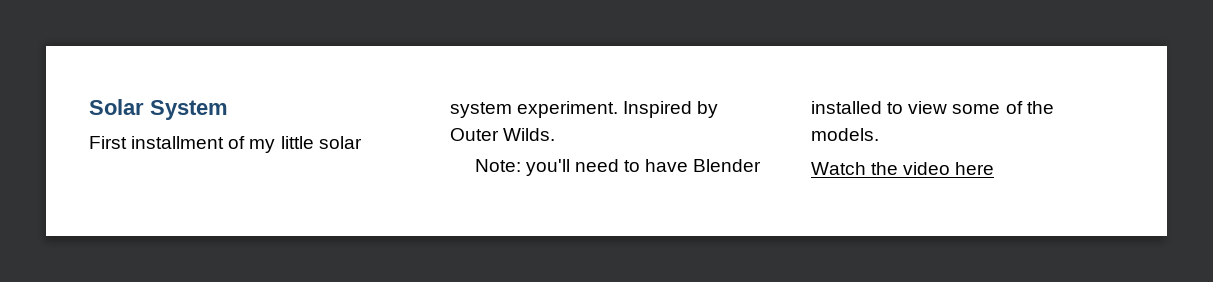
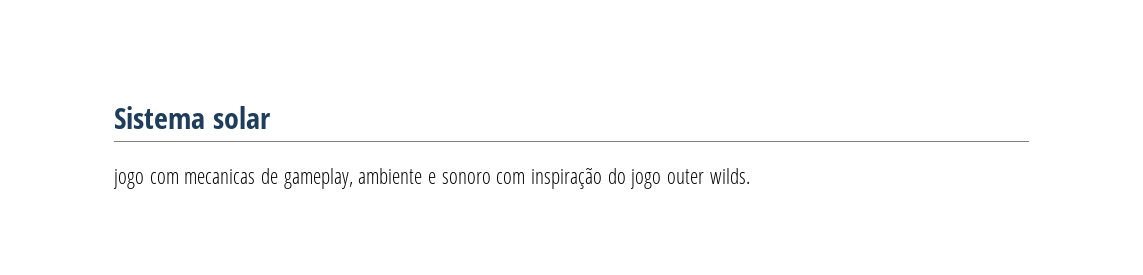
- Solar System
- First installment of my little solar system experiment. Inspired by Outer Wilds.
- Note: you'll need to have Blender installed to view some of the models.
- Watch the video here
+ Sistema solar
+ jogo com mecanicas de gameplay, ambiente e sonoro com inspiração do jogo outer wilds.

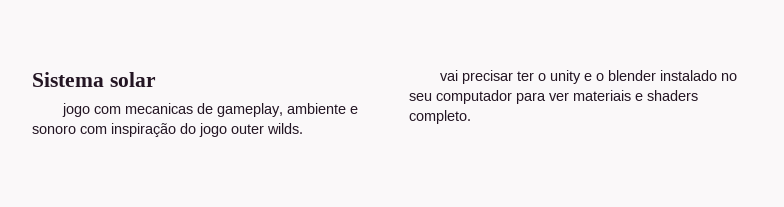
+ vai precisar ter o unity e o blender instalado no seu computador para ver materiais e shaders completo.

